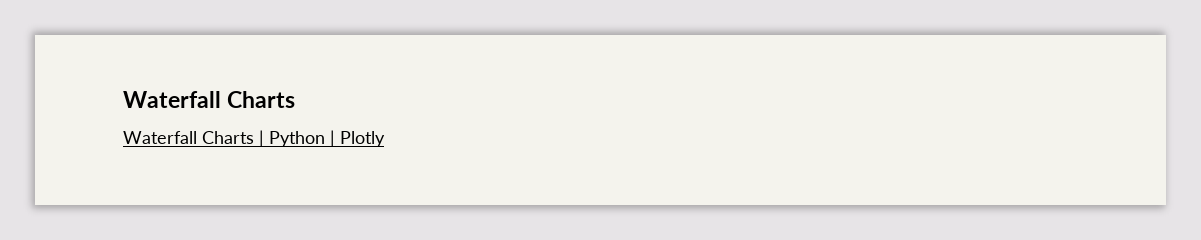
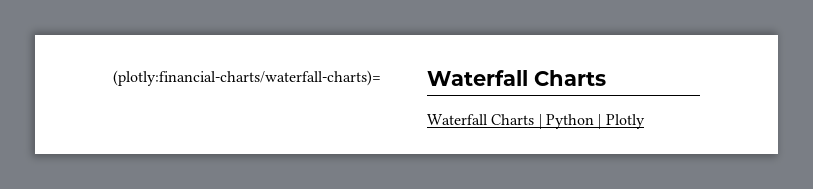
+ (plotly:financial-charts/waterfall-charts)=

